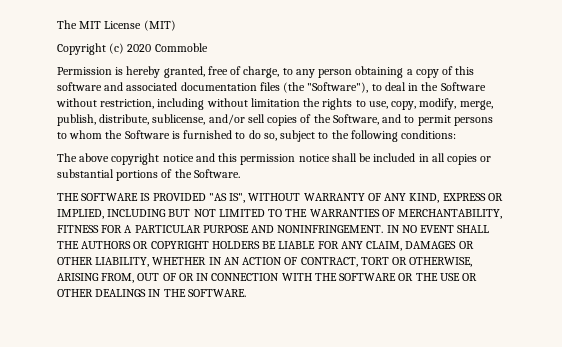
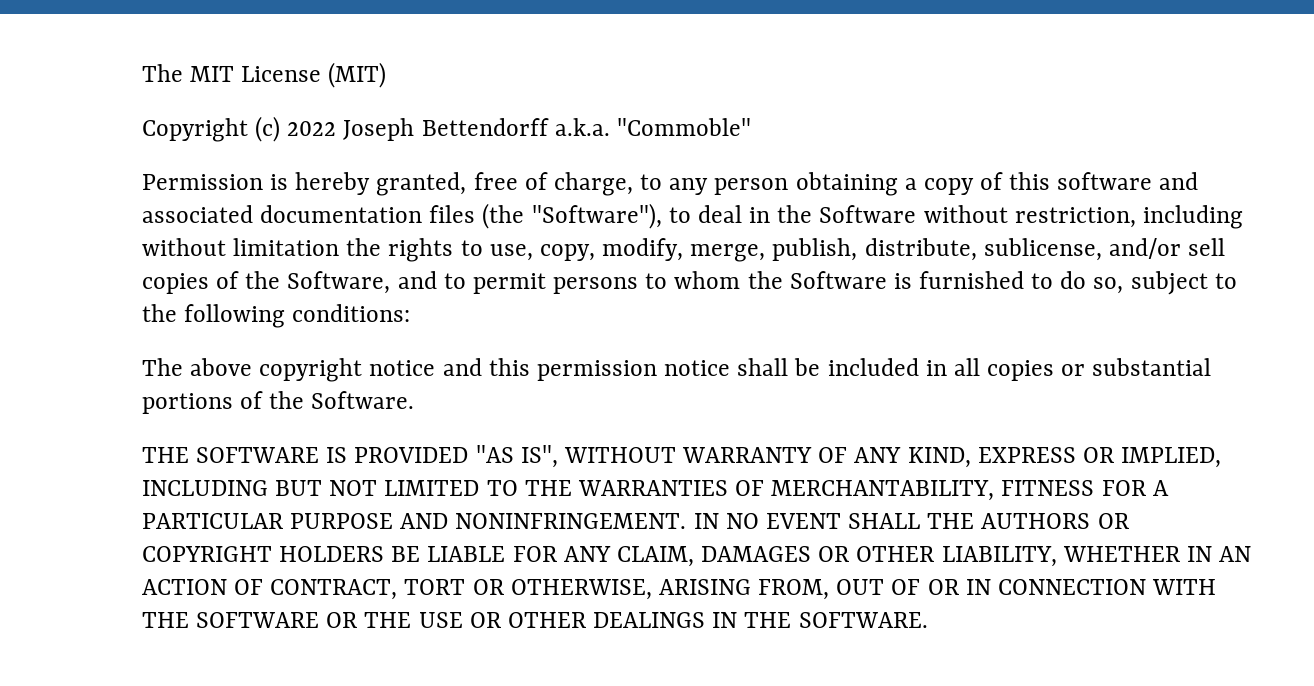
- Copyright (c) 2020 Commoble
+ Copyright (c) 2022 Joseph Bettendorff a.k.a. "Commoble"

